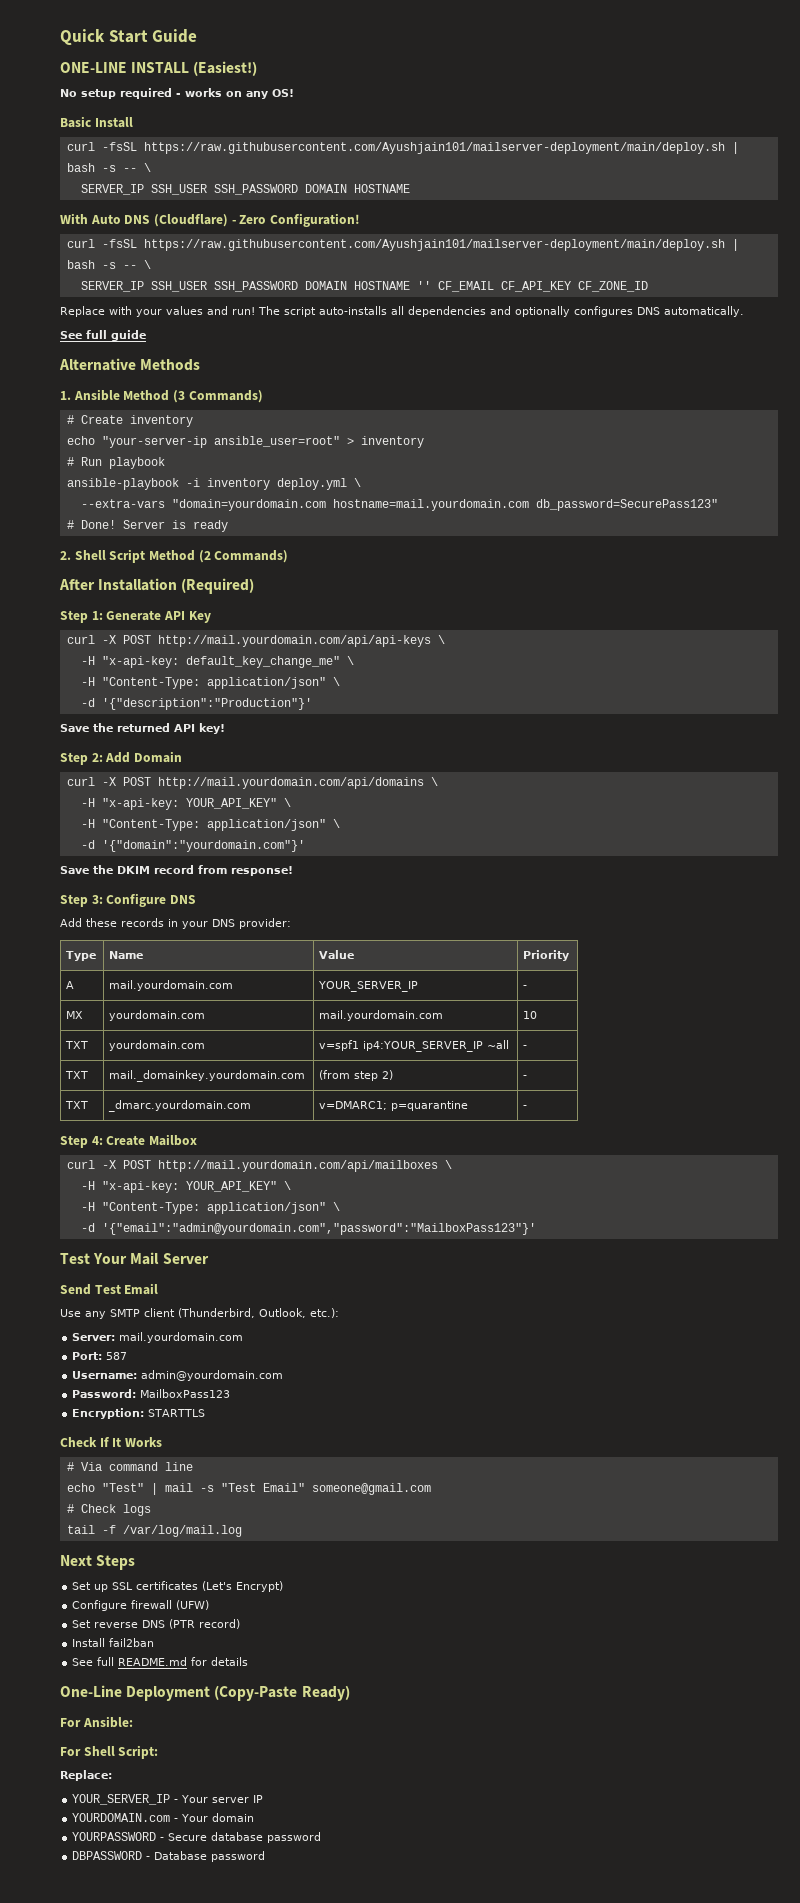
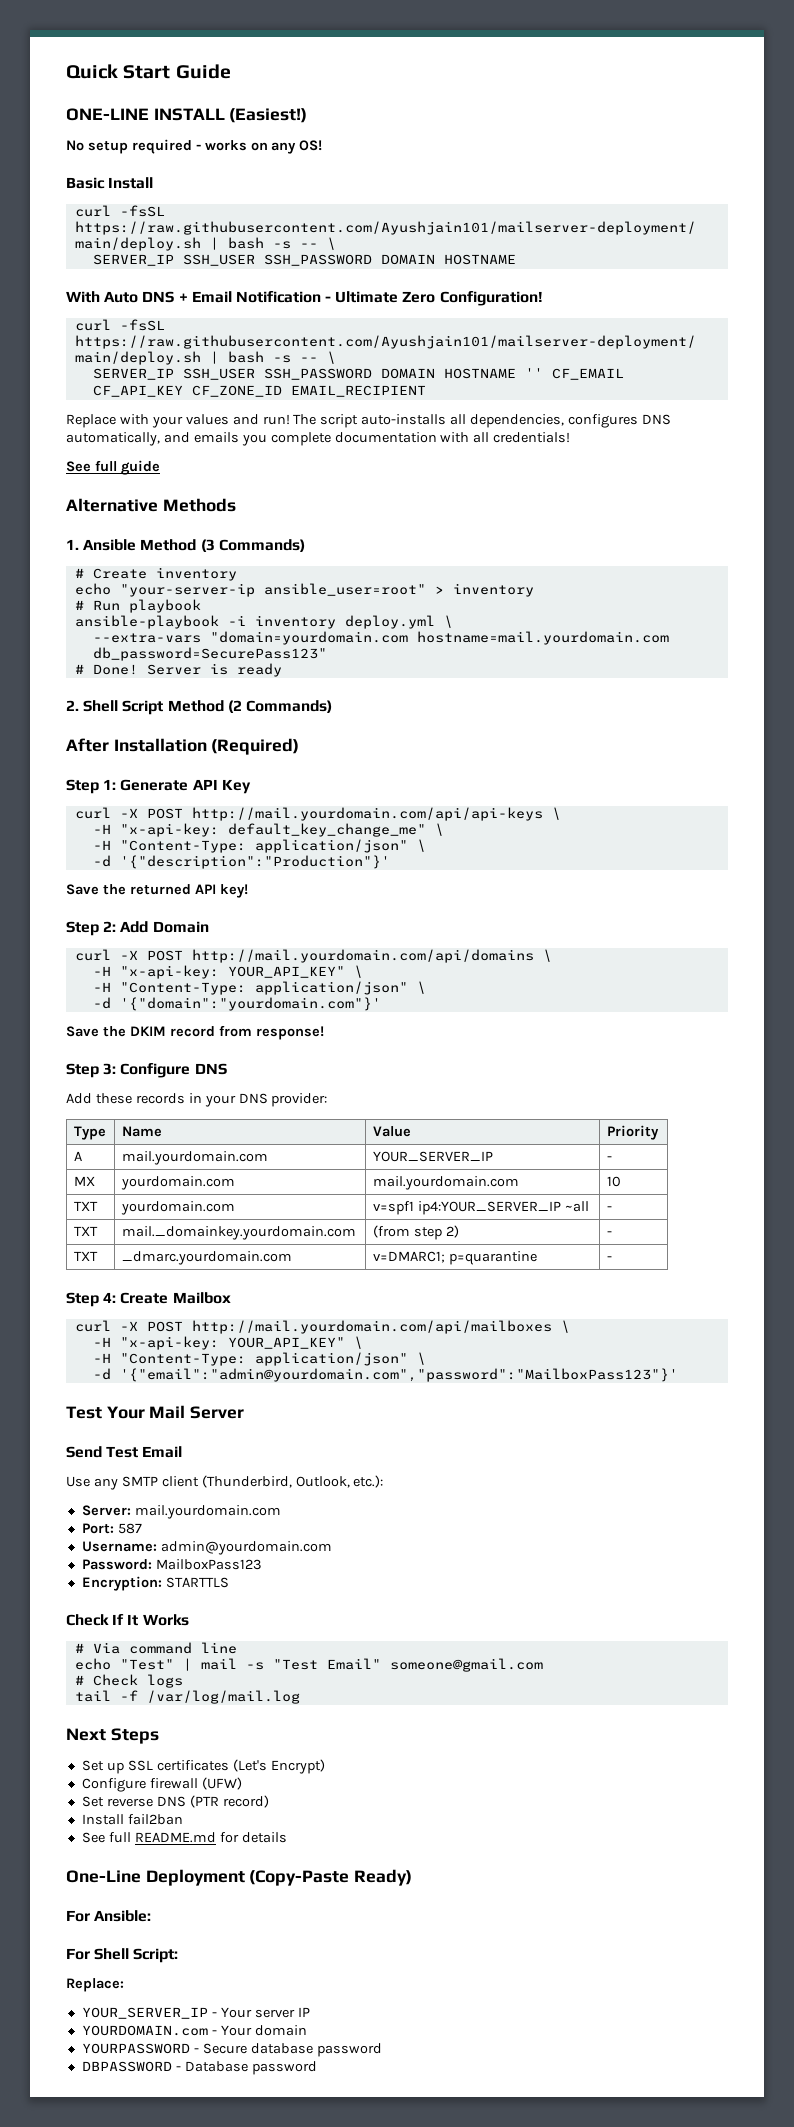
- With Auto DNS (Cloudflare) - Zero Configuration!
+ With Auto DNS + Email Notification - Ultimate Zero Configuration!
- SERVER_IP SSH_USER SSH_PASSWORD DOMAIN HOSTNAME '' CF_EMAIL CF_API_KEY CF_ZONE_ID
+ SERVER_IP SSH_USER SSH_PASSWORD DOMAIN HOSTNAME '' CF_EMAIL CF_API_KEY CF_ZONE_ID EMAIL_RECIPIENT
- The script auto-installs all dependencies and optionally configures DNS automatically.
+ The script auto-installs all dependencies, configures DNS automatically, and emails you complete documentation with all credentials!

